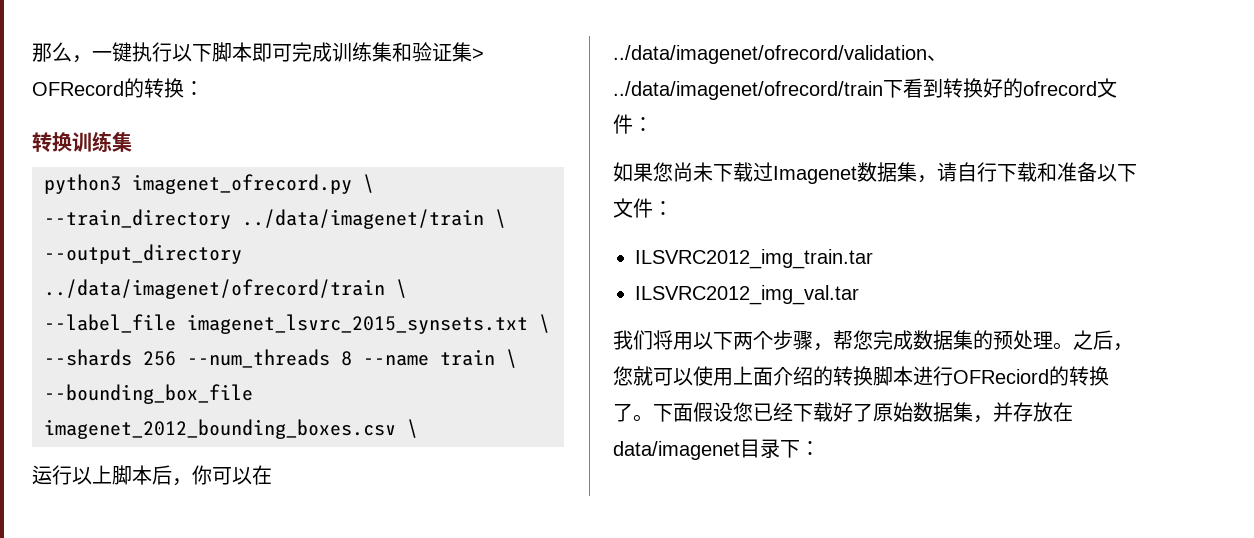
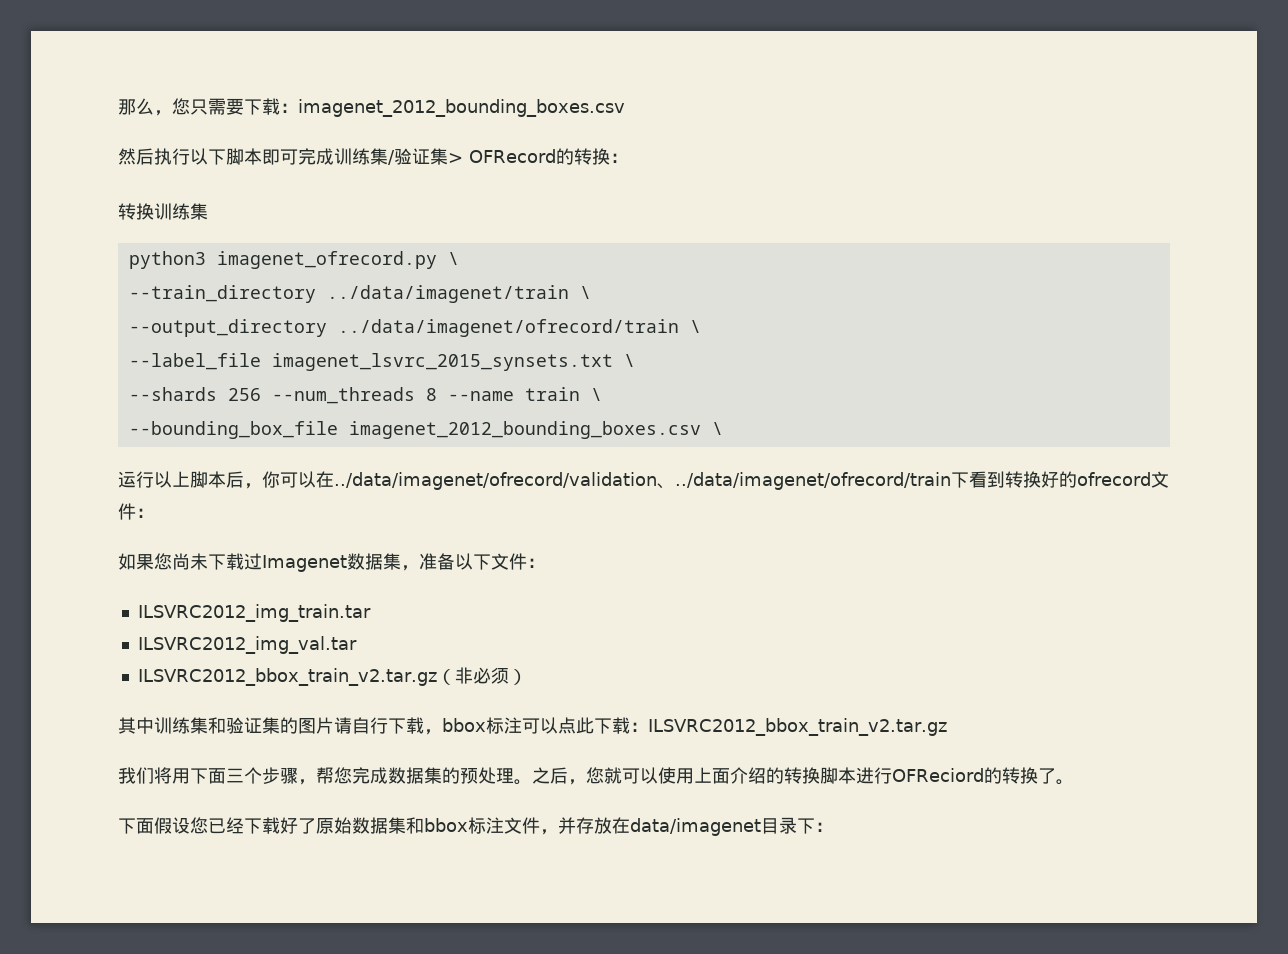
- 那么，一键执行以下脚本即可完成训练集和验证集> OFRecord的转换：
+ 那么，您只需要下载：imagenet_2012_bounding_boxes.csv
+ 然后执行以下脚本即可完成训练集/验证集> OFRecord的转换：
- 如果您尚未下载过Imagenet数据集，请自行下载和准备以下文件：
+ 如果您尚未下载过Imagenet数据集，准备以下文件：
+ ILSVRC2012_bbox_train_v2.tar.gz（非必须）
+ 其中训练集和验证集的图片请自行下载，bbox标注可以点此下载：ILSVRC2012_bbox_train_v2.tar.gz
- 我们将用以下两个步骤，帮您完成数据集的预处理。
+ 我们将用下面三个步骤，帮您完成数据集的预处理。
- 之后，您就可以使用上面介绍的转换脚本进行OFReciord的转换了。下面假设您已经下载好了原始数据集，并存放在data/imagenet目录下：
+ 之后，您就可以使用上面介绍的转换脚本进行OFReciord的转换了。
+ 下面假设您已经下载好了原始数据集和bbox标注文件，并存放在data/imagenet目录下：

